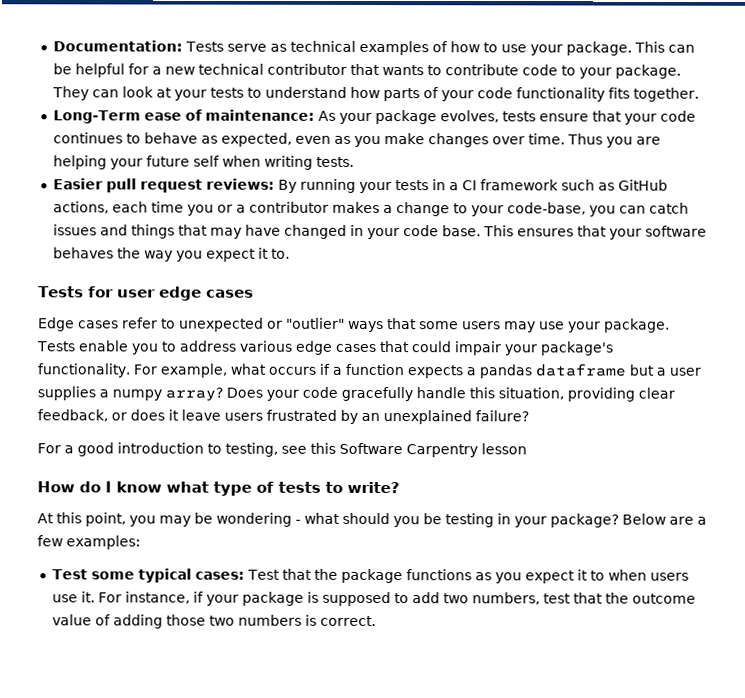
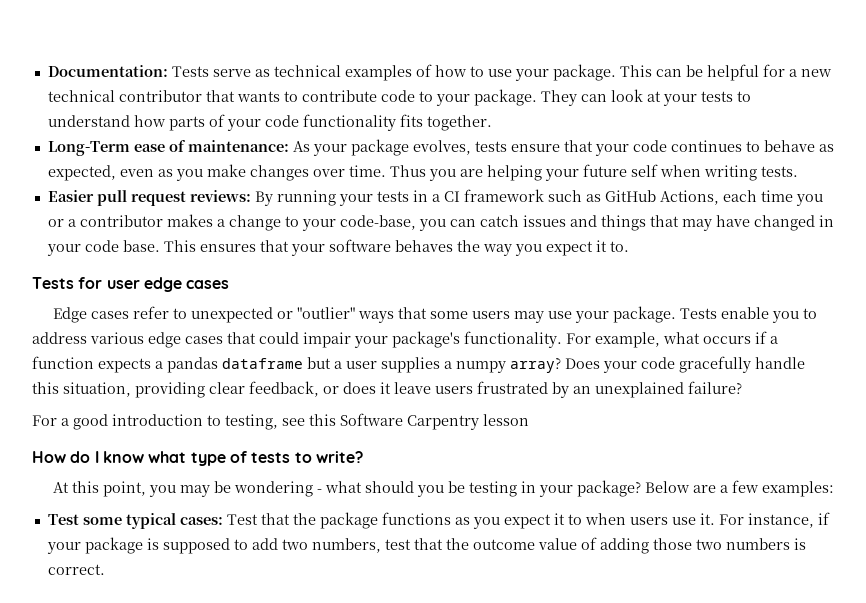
- Easier pull request reviews: By running your tests in a CI framework such as GitHub actions, each time you or a contributor makes a change to your code-base, you can catch issues and things that may have changed in your code base.
+ Easier pull request reviews: By running your tests in a CI framework such as GitHub Actions, each time you or a contributor makes a change to your code-base, you can catch issues and things that may have changed in your code base.

